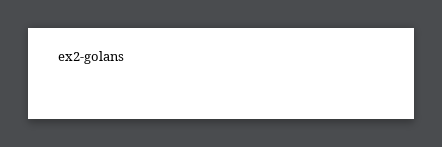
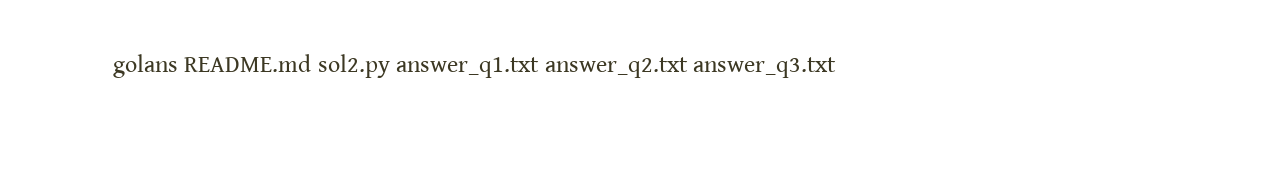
- ex2-golans
+ golans README.md sol2.py answer_q1.txt answer_q2.txt answer_q3.txt

